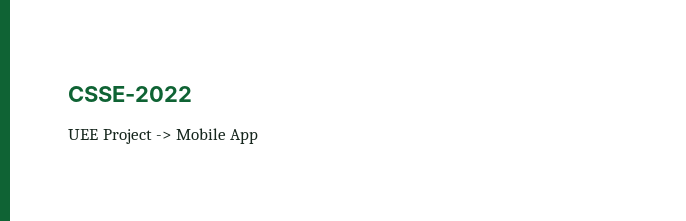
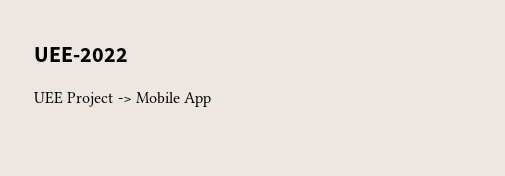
- CSSE-2022
+ UEE-2022

